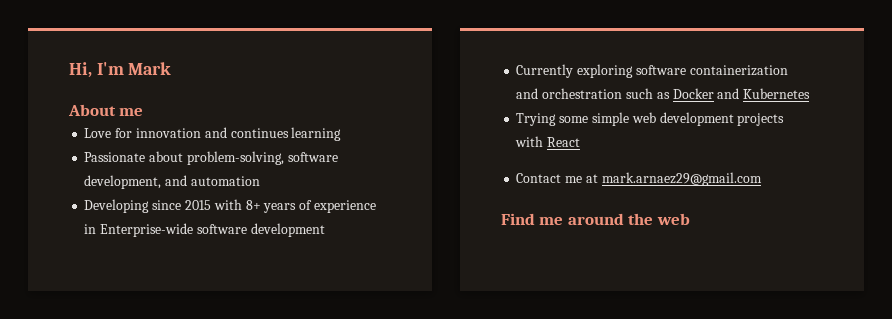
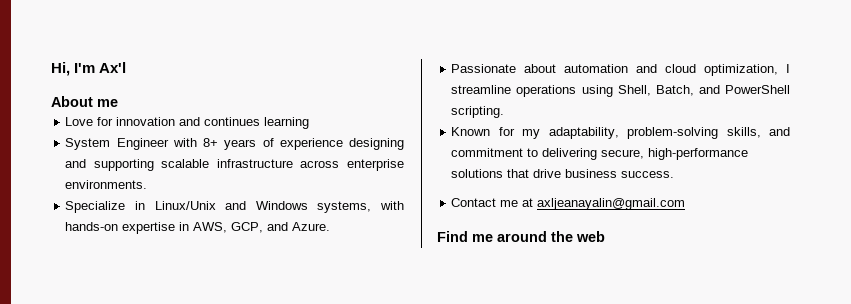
- Hi, I'm Mark
+ Hi, I'm Ax'l
- Passionate about problem-solving, software development, and automation
- Developing since 2015 with 8+ years of experience in Enterprise-wide software development
- Currently exploring software containerization and orchestration such as Docker and Kubernetes
- Trying some simple web development projects with React
+ System Engineer with 8+ years of experience designing and supporting scalable infrastructure across enterprise environments.
+ Specialize in Linux/Unix and Windows systems, with hands-on expertise in AWS, GCP, and Azure.
+ Passionate about automation and cloud optimization, I streamline operations using Shell, Batch, and PowerShell scripting.
+ Known for my adaptability, problem-solving skills, and commitment to delivering secure, high-performance solutions that drive business success.
- Contact me at mark.arnaez29@gmail.com
+ Contact me at axljeanayalin@gmail.com

